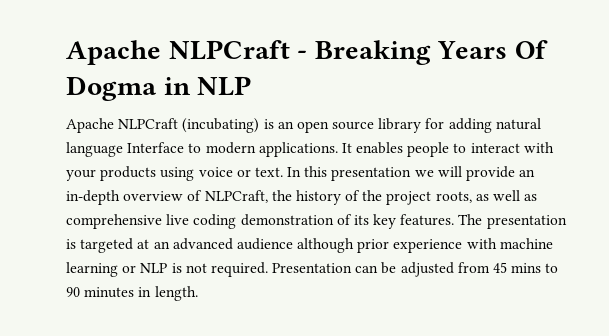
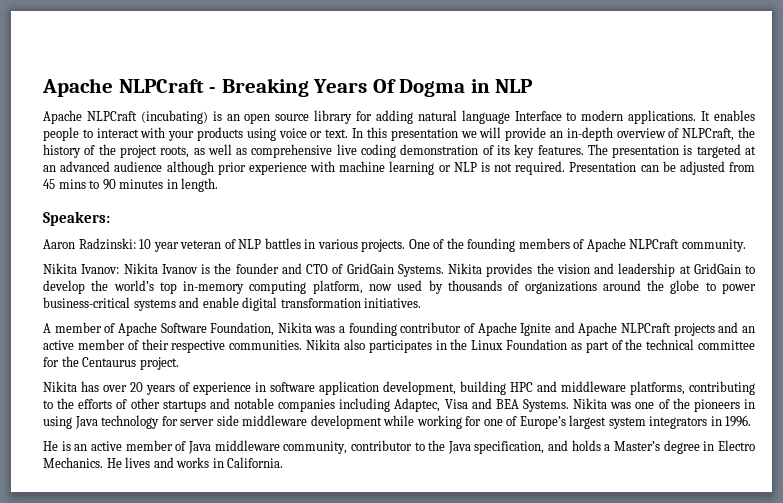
+ Speakers:
+ Aaron Radzinski: 10 year veteran of NLP battles in various projects. One of the founding members of Apache NLPCraft community.
+ Nikita Ivanov: Nikita Ivanov is the founder and CTO of GridGain Systems. Nikita provides the vision and leadership at GridGain to develop the world’s top in-memory computing platform, now used by thousands of organizations around the globe to power business-critical systems and enable digital transformation initiatives.
+ A member of Apache Software Foundation, Nikita was a founding contributor of Apache Ignite and Apache NLPCraft projects and an active member of their respective communities. Nikita also participates in the Linux Foundation as part of the technical committee for the Centaurus project.
+ Nikita has over 20 years of experience in software application development, building HPC and middleware platforms, contributing to the efforts of other startups and notable companies including Adaptec, Visa and BEA Systems. Nikita was one of the pioneers in using Java technology for server side middleware development while working for one of Europe’s largest system integrators in 1996.
+ He is an active member of Java middleware community, contributor to the Java specification, and holds a Master’s degree in Electro Mechanics. He lives and works in California.

